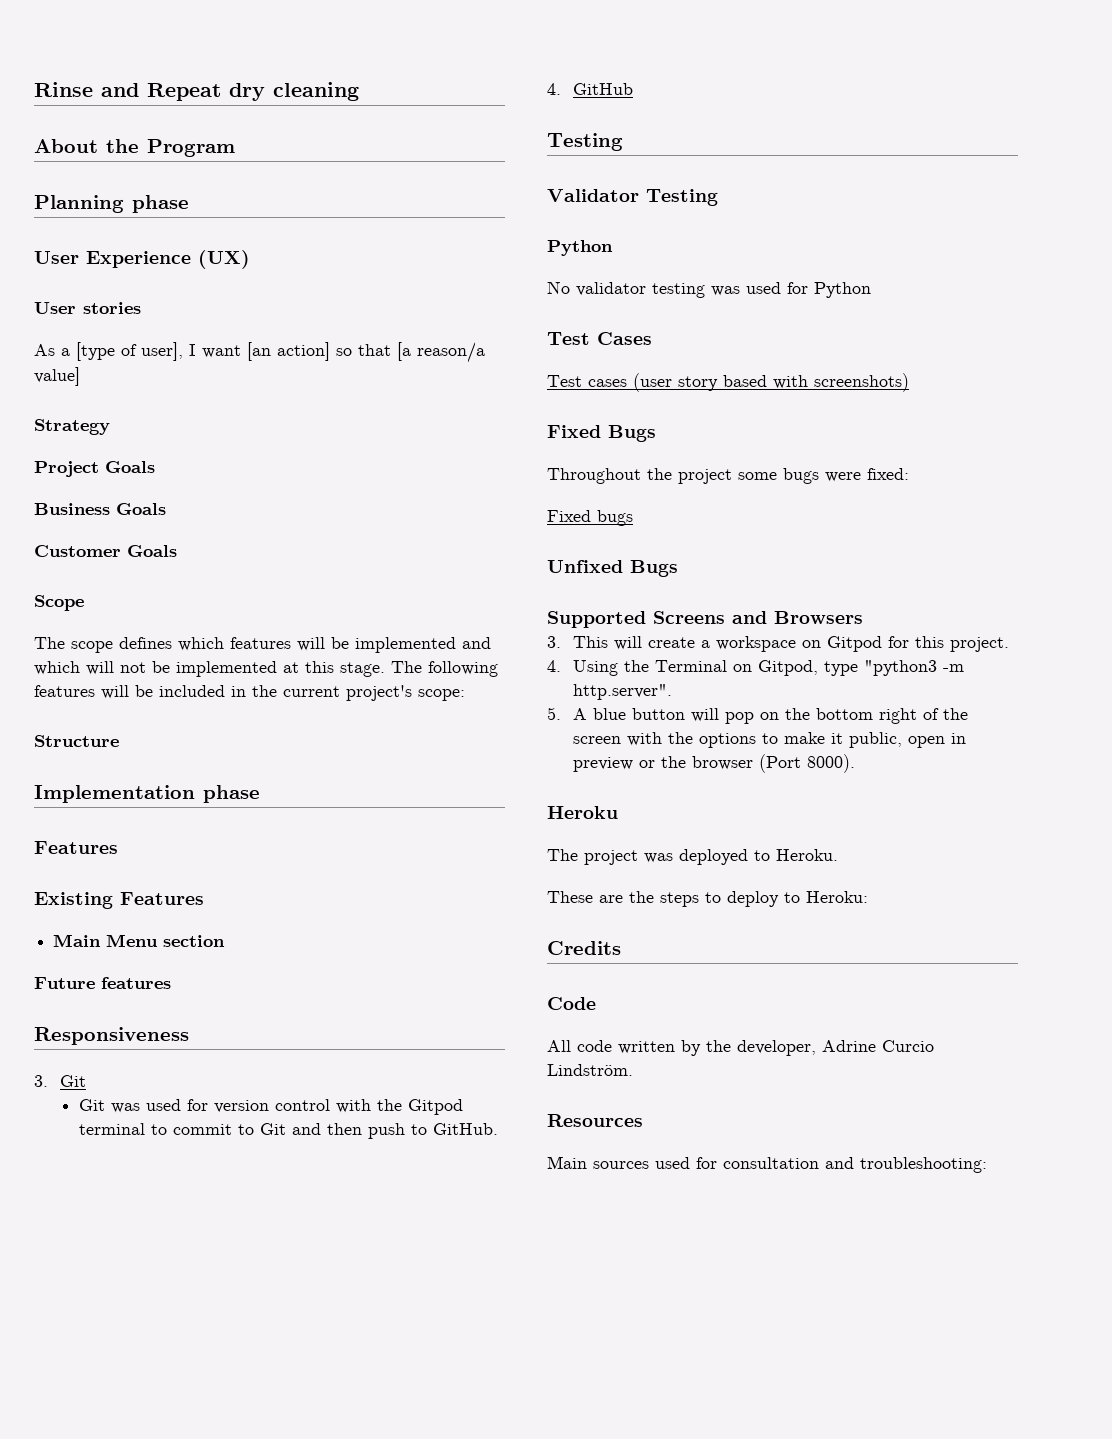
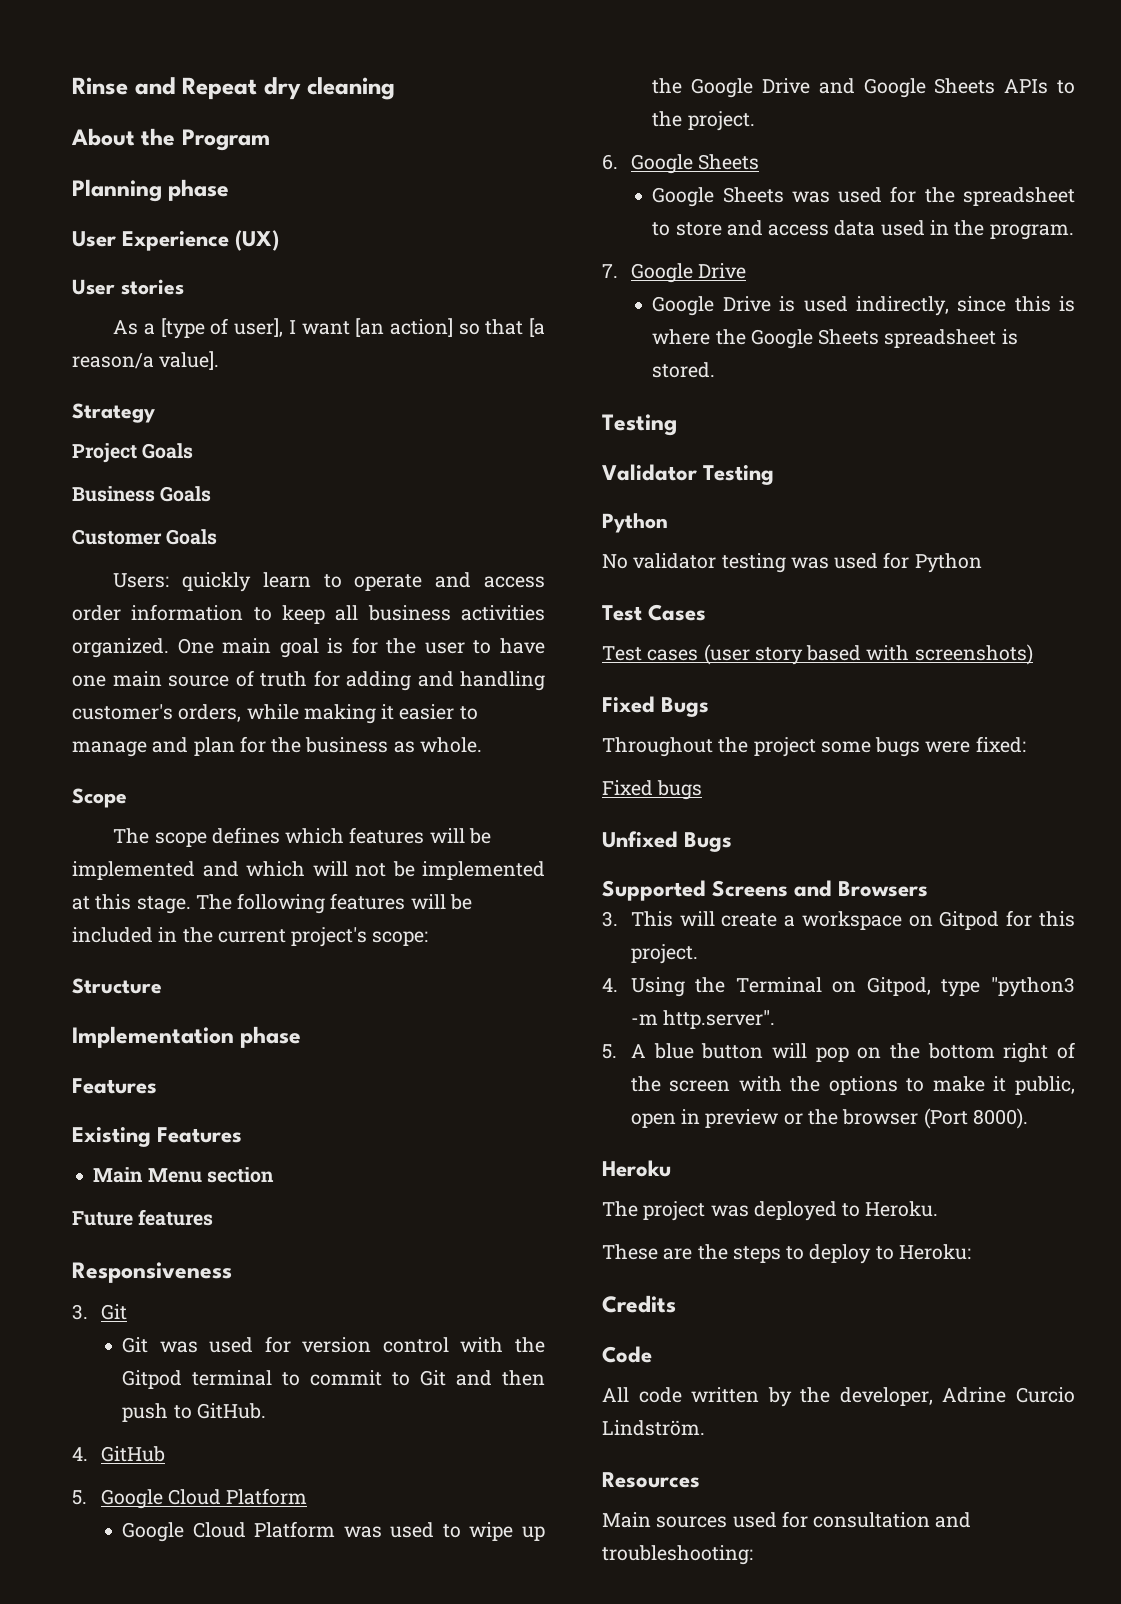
- As a [type of user], I want [an action] so that [a reason/a value]
+ As a [type of user], I want [an action] so that [a reason/a value].
+ Users: quickly learn to operate and access order information to keep all business activities organized. One main goal is for the user to have one main source of truth for adding and handling customer's orders, while making it easier to manage and plan for the business as whole.
+ 5. Google Cloud Platform
+ Google Cloud Platform was used to wipe up the Google Drive and Google Sheets APIs to the project.
+ 6. Google Sheets
+ Google Sheets was used for the spreadsheet to store and access data used in the program.
+ 7. Google Drive
+ Google Drive is used indirectly, since this is where the Google Sheets spreadsheet is stored.

